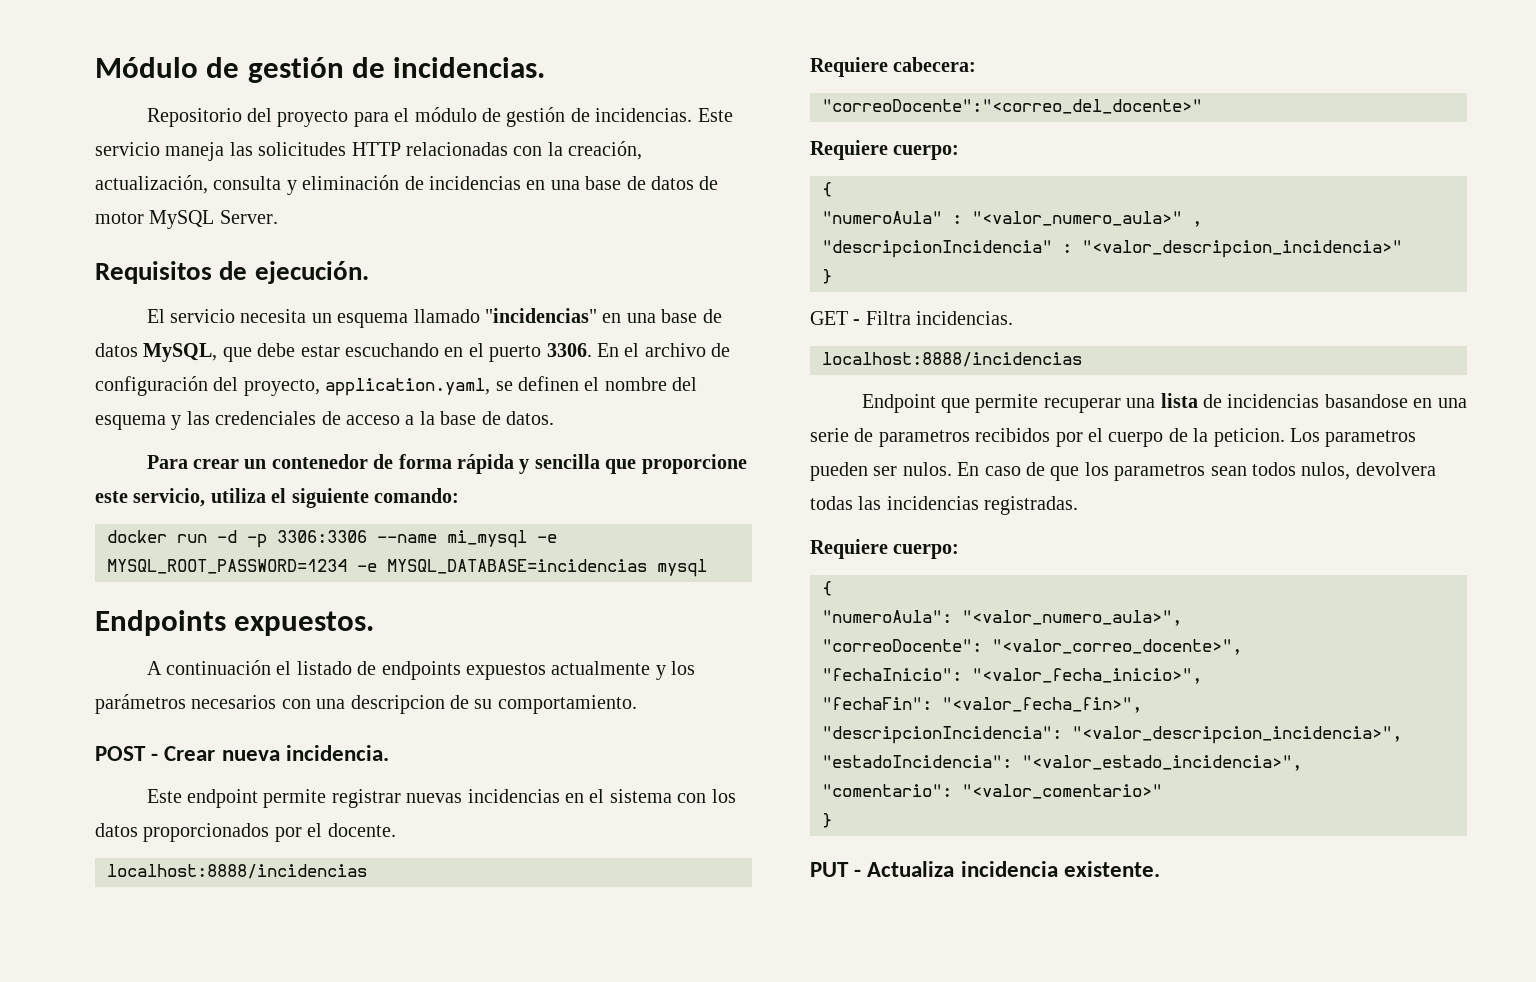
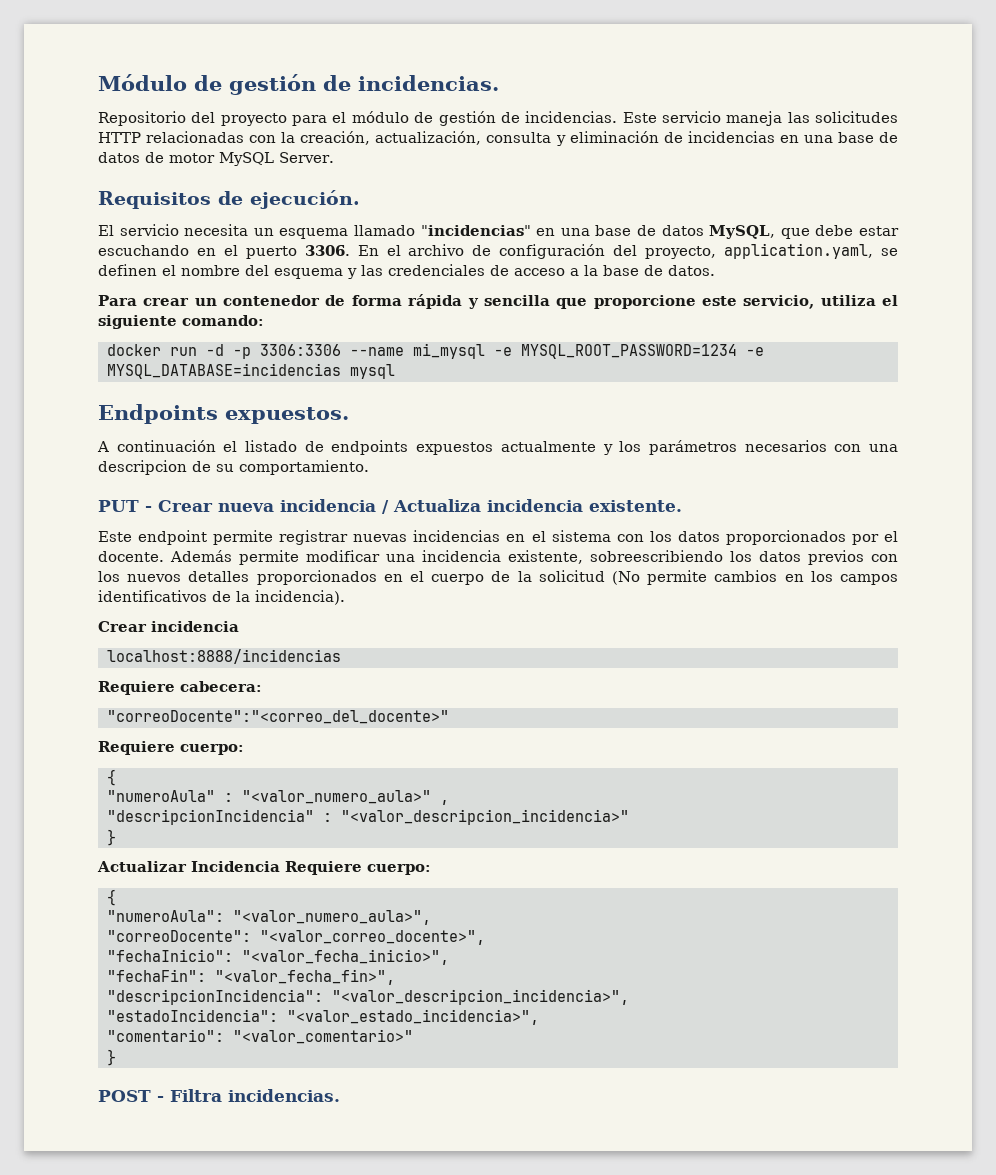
- POST - Crear nueva incidencia.
+ PUT - Crear nueva incidencia / Actualiza incidencia existente.
+ Además permite modificar una incidencia existente, sobreescribiendo los datos previos con los nuevos detalles proporcionados en el cuerpo de la solicitud (No permite cambios en los campos identificativos de la incidencia).
+ Crear incidencia
- GET - Filtra incidencias.
- localhost:8888/incidencias
- Endpoint que permite recuperar una lista de incidencias basandose en una serie de parametros recibidos por el cuerpo de la peticion. Los parametros pueden ser nulos. En caso de que los parametros sean todos nulos, devolvera todas las incidencias registradas.
- Requiere cuerpo:
+ Actualizar Incidencia Requiere cuerpo:
- PUT - Actualiza incidencia existente.
+ POST - Filtra incidencias.

